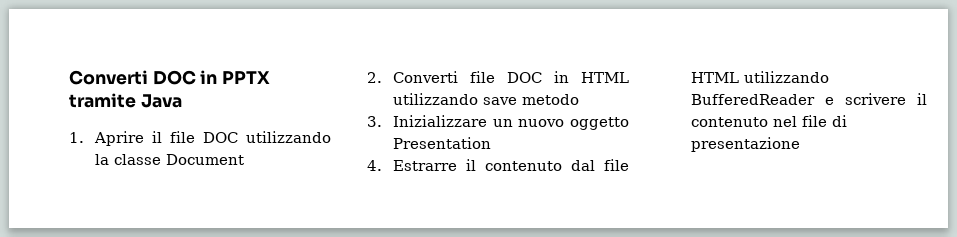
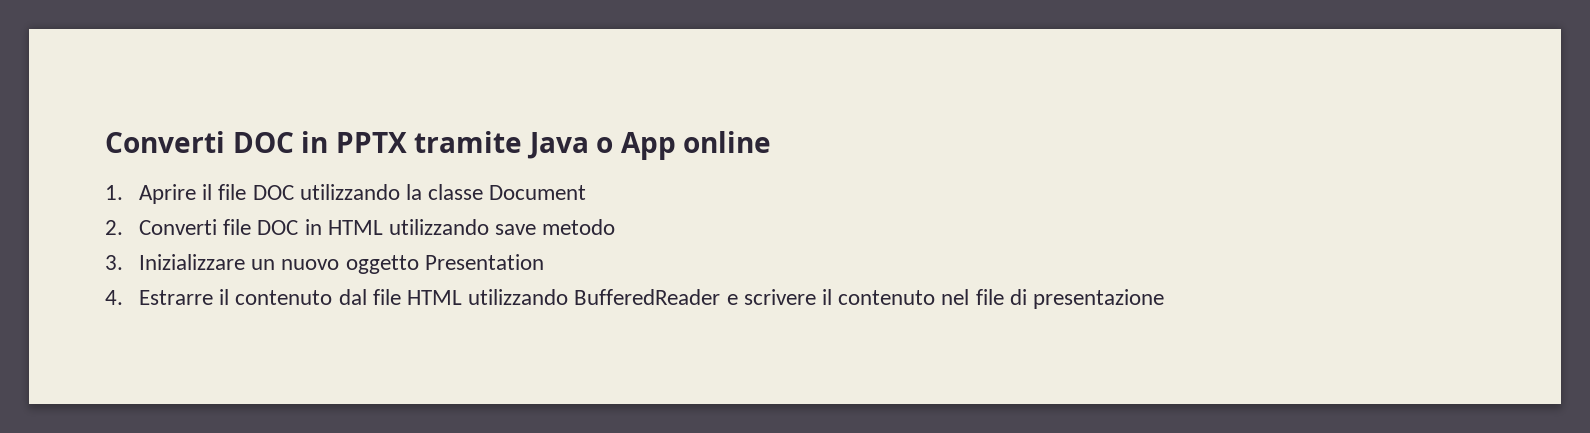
- Converti DOC in PPTX tramite Java
+ Converti DOC in PPTX tramite Java o App online

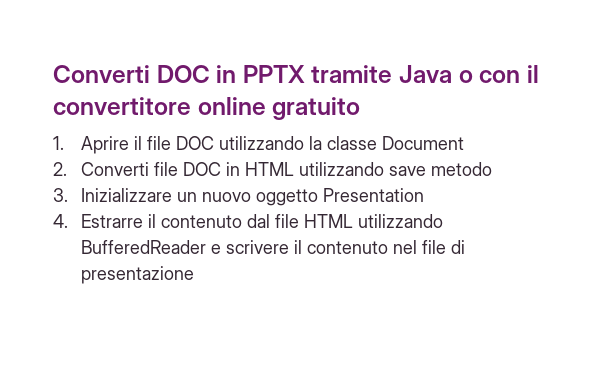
- Converti DOC in PPTX tramite Java o App online
+ Converti DOC in PPTX tramite Java o con il convertitore online gratuito

